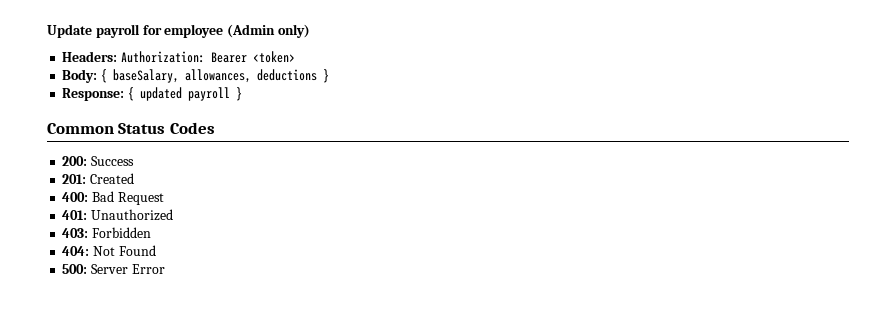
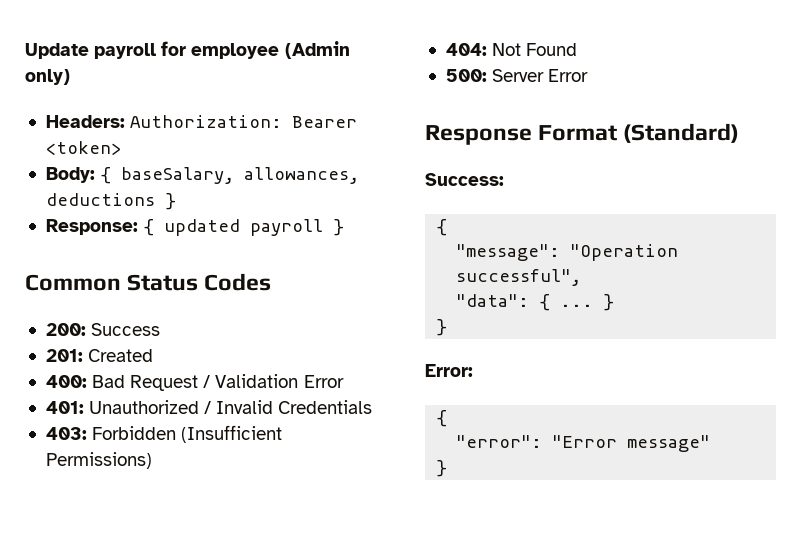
- 400: Bad Request
+ 400: Bad Request / Validation Error
- 401: Unauthorized
+ 401: Unauthorized / Invalid Credentials
- 403: Forbidden
+ 403: Forbidden (Insufficient Permissions)
+ Response Format (Standard)
+ Success:
+ {
+ "message": "Operation successful",
+ "data": { ... }
+ }
+ Error:
+ {
+ "error": "Error message"
+ }

